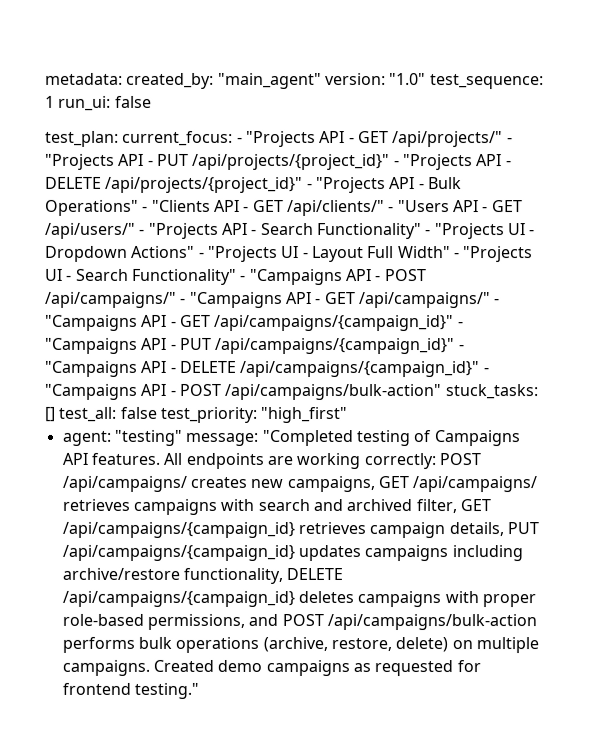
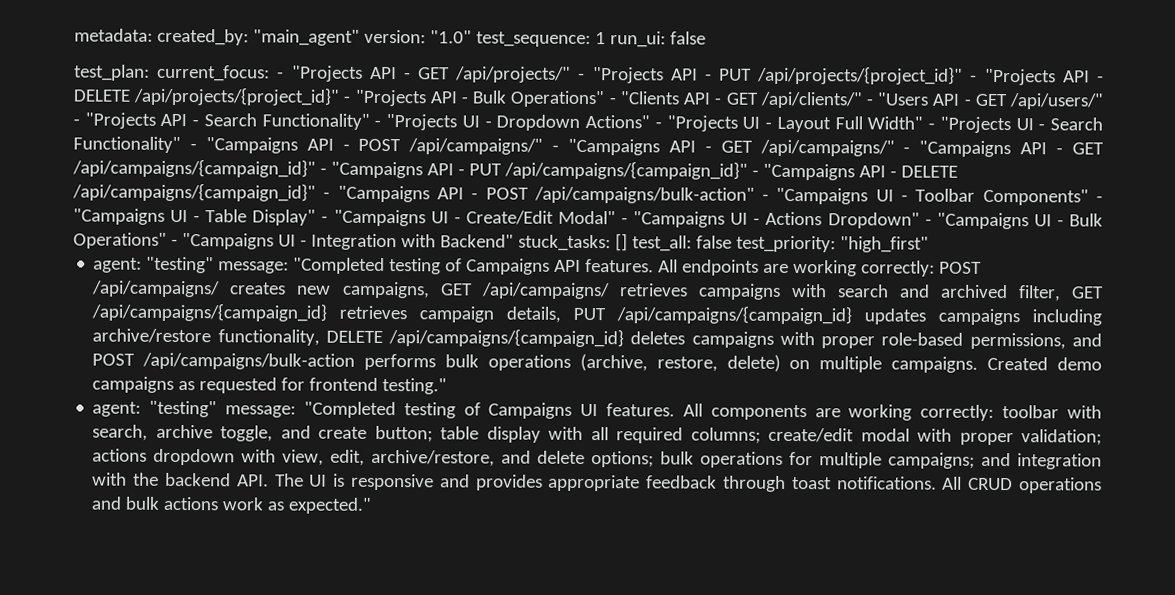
- - "Projects API - GET /api/projects/" - "Projects API - PUT /api/projects/{project_id}" - "Projects API - DELETE /api/projects/{project_id}" - "Projects API - Bulk Operations" - "Clients API - GET /api/clients/" - "Users API - GET /api/users/" - "Projects API - Search Functionality" - "Projects UI - Dropdown Actions" - "Projects UI - Layout Full Width" - "Projects UI - Search Functionality" - "Campaigns API - POST /api/campaigns/" - "Campaigns API - GET /api/campaigns/" - "Campaigns API - GET /api/campaigns/{campaign_id}" - "Campaigns API - PUT /api/campaigns/{campaign_id}" - "Campaigns API - DELETE /api/campaigns/{campaign_id}" - "Campaigns API - POST /api/campaigns/bulk-action" stuck_tasks:
+ - "Projects API - GET /api/projects/" - "Projects API - PUT /api/projects/{project_id}" - "Projects API - DELETE /api/projects/{project_id}" - "Projects API - Bulk Operations" - "Clients API - GET /api/clients/" - "Users API - GET /api/users/" - "Projects API - Search Functionality" - "Projects UI - Dropdown Actions" - "Projects UI - Layout Full Width" - "Projects UI - Search Functionality" - "Campaigns API - POST /api/campaigns/" - "Campaigns API - GET /api/campaigns/" - "Campaigns API - GET /api/campaigns/{campaign_id}" - "Campaigns API - PUT /api/campaigns/{campaign_id}" - "Campaigns API - DELETE /api/campaigns/{campaign_id}" - "Campaigns API - POST /api/campaigns/bulk-action" - "Campaigns UI - Toolbar Components" - "Campaigns UI - Table Display" - "Campaigns UI - Create/Edit Modal" - "Campaigns UI - Actions Dropdown" - "Campaigns UI - Bulk Operations" - "Campaigns UI - Integration with Backend" stuck_tasks:
+ agent: "testing" message: "Completed testing of Campaigns UI features. All components are working correctly: toolbar with search, archive toggle, and create button; table display with all required columns; create/edit modal with proper validation; actions dropdown with view, edit, archive/restore, and delete options; bulk operations for multiple campaigns; and integration with the backend API. The UI is responsive and provides appropriate feedback through toast notifications. All CRUD operations and bulk actions work as expected."

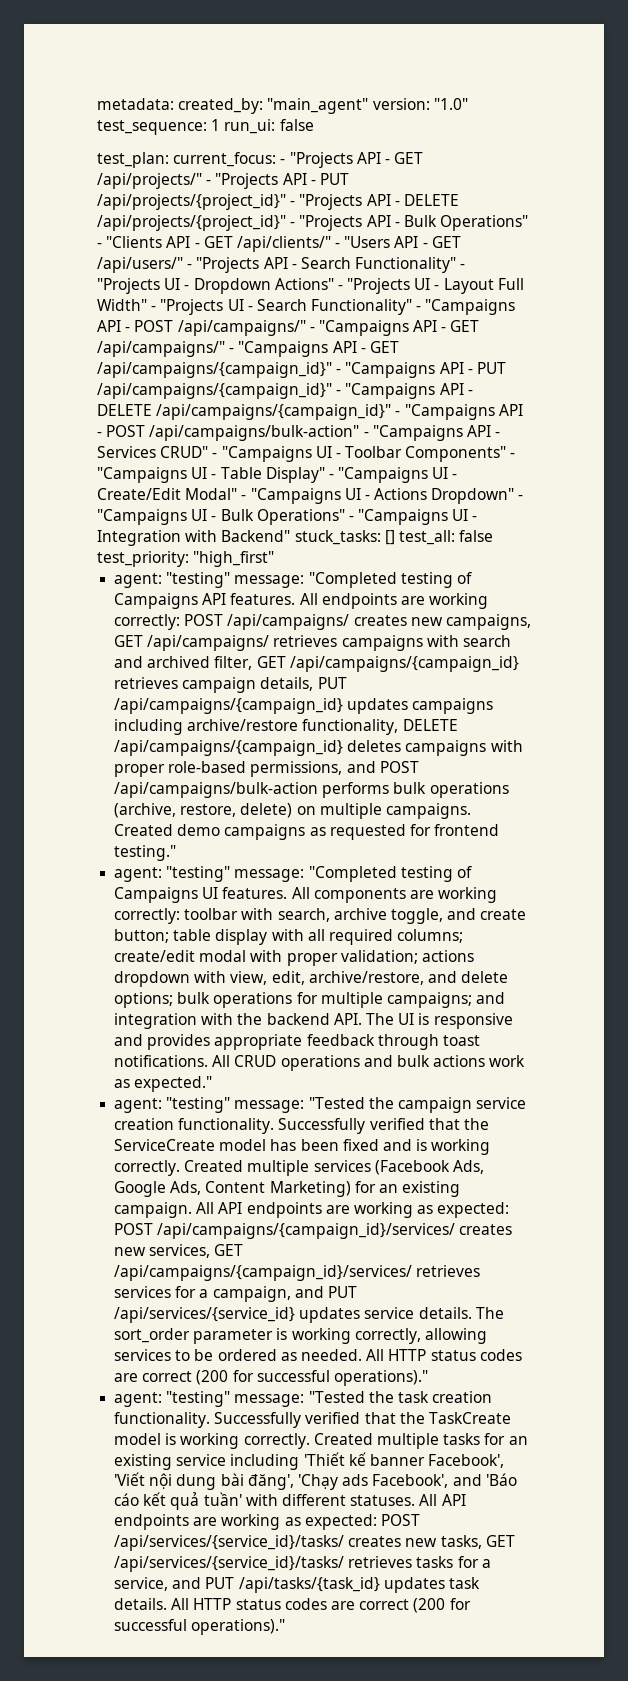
- - "Projects API - GET /api/projects/" - "Projects API - PUT /api/projects/{project_id}" - "Projects API - DELETE /api/projects/{project_id}" - "Projects API - Bulk Operations" - "Clients API - GET /api/clients/" - "Users API - GET /api/users/" - "Projects API - Search Functionality" - "Projects UI - Dropdown Actions" - "Projects UI - Layout Full Width" - "Projects UI - Search Functionality" - "Campaigns API - POST /api/campaigns/" - "Campaigns API - GET /api/campaigns/" - "Campaigns API - GET /api/campaigns/{campaign_id}" - "Campaigns API - PUT /api/campaigns/{campaign_id}" - "Campaigns API - DELETE /api/campaigns/{campaign_id}" - "Campaigns API - POST /api/campaigns/bulk-action" - "Campaigns UI - Toolbar Components" - "Campaigns UI - Table Display" - "Campaigns UI - Create/Edit Modal" - "Campaigns UI - Actions Dropdown" - "Campaigns UI - Bulk Operations" - "Campaigns UI - Integration with Backend" stuck_tasks:
+ - "Projects API - GET /api/projects/" - "Projects API - PUT /api/projects/{project_id}" - "Projects API - DELETE /api/projects/{project_id}" - "Projects API - Bulk Operations" - "Clients API - GET /api/clients/" - "Users API - GET /api/users/" - "Projects API - Search Functionality" - "Projects UI - Dropdown Actions" - "Projects UI - Layout Full Width" - "Projects UI - Search Functionality" - "Campaigns API - POST /api/campaigns/" - "Campaigns API - GET /api/campaigns/" - "Campaigns API - GET /api/campaigns/{campaign_id}" - "Campaigns API - PUT /api/campaigns/{campaign_id}" - "Campaigns API - DELETE /api/campaigns/{campaign_id}" - "Campaigns API - POST /api/campaigns/bulk-action" - "Campaigns API - Services CRUD" - "Campaigns UI - Toolbar Components" - "Campaigns UI - Table Display" - "Campaigns UI - Create/Edit Modal" - "Campaigns UI - Actions Dropdown" - "Campaigns UI - Bulk Operations" - "Campaigns UI - Integration with Backend" stuck_tasks:
+ agent: "testing" message: "Tested the campaign service creation functionality. Successfully verified that the ServiceCreate model has been fixed and is working correctly. Created multiple services (Facebook Ads, Google Ads, Content Marketing) for an existing campaign. All API endpoints are working as expected: POST /api/campaigns/{campaign_id}/services/ creates new services, GET /api/campaigns/{campaign_id}/services/ retrieves services for a campaign, and PUT /api/services/{service_id} updates service details. The sort_order parameter is working correctly, allowing services to be ordered as needed. All HTTP status codes are correct (200 for successful operations)."
+ agent: "testing" message: "Tested the task creation functionality. Successfully verified that the TaskCreate model is working correctly. Created multiple tasks for an existing service including 'Thiết kế banner Facebook', 'Viết nội dung bài đăng', 'Chạy ads Facebook', and 'Báo cáo kết quả tuần' with different statuses. All API endpoints are working as expected: POST /api/services/{service_id}/tasks/ creates new tasks, GET /api/services/{service_id}/tasks/ retrieves tasks for a service, and PUT /api/tasks/{task_id} updates task details. All HTTP status codes are correct (200 for successful operations)."

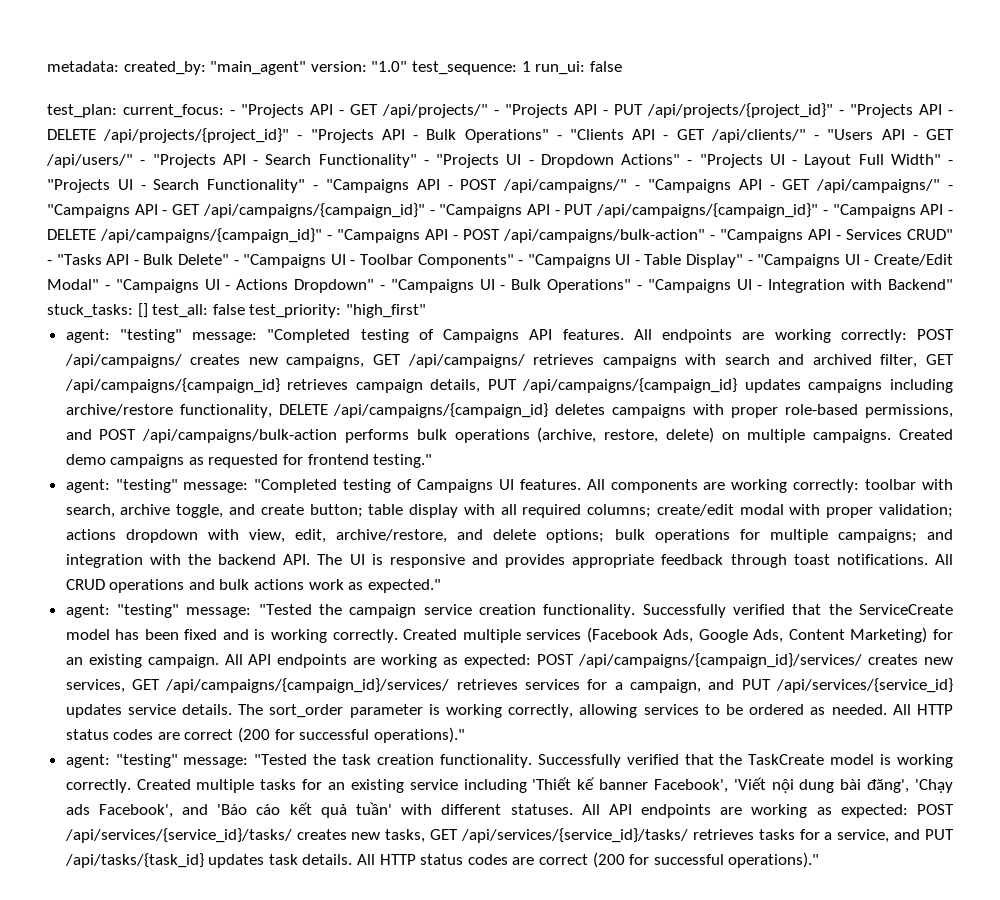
- - "Projects API - GET /api/projects/" - "Projects API - PUT /api/projects/{project_id}" - "Projects API - DELETE /api/projects/{project_id}" - "Projects API - Bulk Operations" - "Clients API - GET /api/clients/" - "Users API - GET /api/users/" - "Projects API - Search Functionality" - "Projects UI - Dropdown Actions" - "Projects UI - Layout Full Width" - "Projects UI - Search Functionality" - "Campaigns API - POST /api/campaigns/" - "Campaigns API - GET /api/campaigns/" - "Campaigns API - GET /api/campaigns/{campaign_id}" - "Campaigns API - PUT /api/campaigns/{campaign_id}" - "Campaigns API - DELETE /api/campaigns/{campaign_id}" - "Campaigns API - POST /api/campaigns/bulk-action" - "Campaigns API - Services CRUD" - "Campaigns UI - Toolbar Components" - "Campaigns UI - Table Display" - "Campaigns UI - Create/Edit Modal" - "Campaigns UI - Actions Dropdown" - "Campaigns UI - Bulk Operations" - "Campaigns UI - Integration with Backend" stuck_tasks:
+ - "Projects API - GET /api/projects/" - "Projects API - PUT /api/projects/{project_id}" - "Projects API - DELETE /api/projects/{project_id}" - "Projects API - Bulk Operations" - "Clients API - GET /api/clients/" - "Users API - GET /api/users/" - "Projects API - Search Functionality" - "Projects UI - Dropdown Actions" - "Projects UI - Layout Full Width" - "Projects UI - Search Functionality" - "Campaigns API - POST /api/campaigns/" - "Campaigns API - GET /api/campaigns/" - "Campaigns API - GET /api/campaigns/{campaign_id}" - "Campaigns API - PUT /api/campaigns/{campaign_id}" - "Campaigns API - DELETE /api/campaigns/{campaign_id}" - "Campaigns API - POST /api/campaigns/bulk-action" - "Campaigns API - Services CRUD" - "Tasks API - Bulk Delete" - "Campaigns UI - Toolbar Components" - "Campaigns UI - Table Display" - "Campaigns UI - Create/Edit Modal" - "Campaigns UI - Actions Dropdown" - "Campaigns UI - Bulk Operations" - "Campaigns UI - Integration with Backend" stuck_tasks:

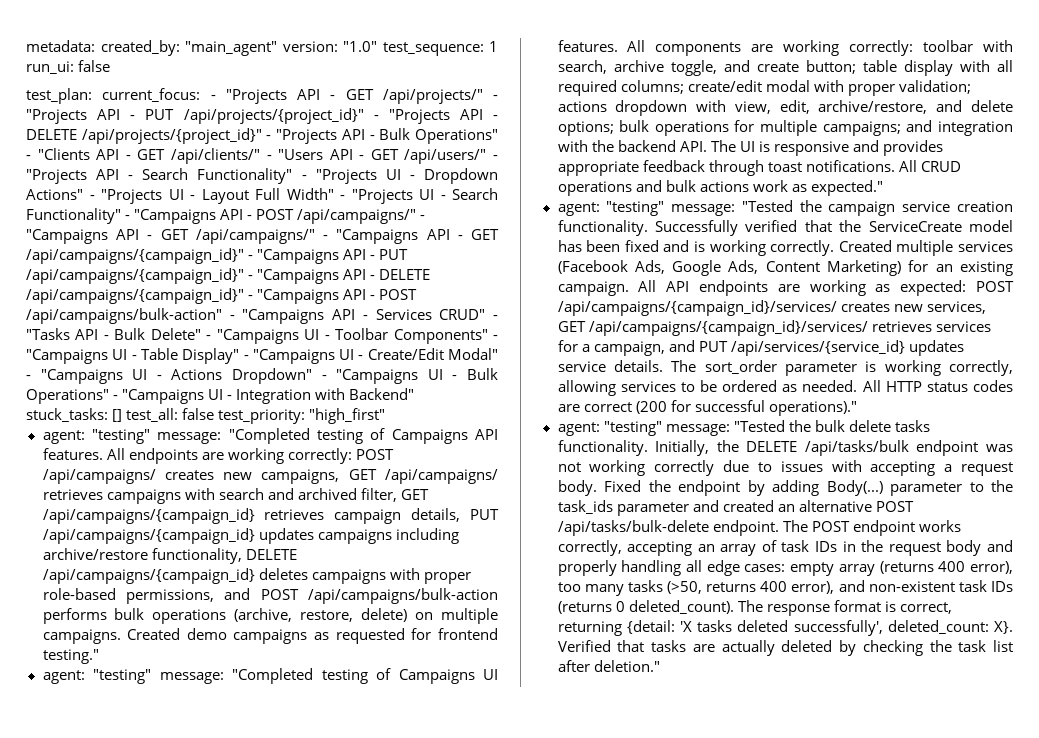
- agent: "testing" message: "Tested the task creation functionality. Successfully verified that the TaskCreate model is working correctly. Created multiple tasks for an existing service including 'Thiết kế banner Facebook', 'Viết nội dung bài đăng', 'Chạy ads Facebook', and 'Báo cáo kết quả tuần' with different statuses. All API endpoints are working as expected: POST /api/services/{service_id}/tasks/ creates new tasks, GET /api/services/{service_id}/tasks/ retrieves tasks for a service, and PUT /api/tasks/{task_id} updates task details. All HTTP status codes are correct (200 for successful operations)."
+ agent: "testing" message: "Tested the bulk delete tasks functionality. Initially, the DELETE /api/tasks/bulk endpoint was not working correctly due to issues with accepting a request body. Fixed the endpoint by adding Body(...) parameter to the task_ids parameter and created an alternative POST /api/tasks/bulk-delete endpoint. The POST endpoint works correctly, accepting an array of task IDs in the request body and properly handling all edge cases: empty array (returns 400 error), too many tasks (>50, returns 400 error), and non-existent task IDs (returns 0 deleted_count). The response format is correct, returning {detail: 'X tasks deleted successfully', deleted_count: X}. Verified that tasks are actually deleted by checking the task list after deletion."

